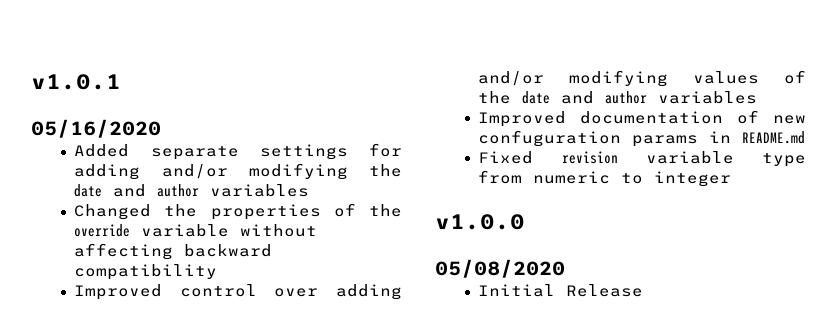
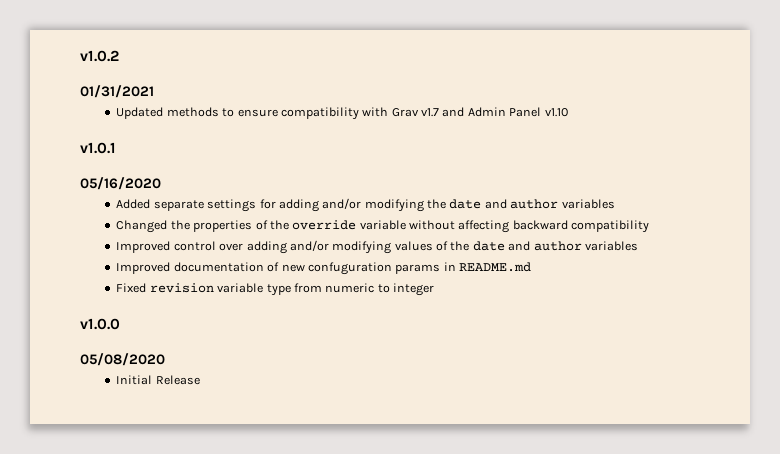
+ v1.0.2
+ 01/31/2021
+ Updated methods to ensure compatibility with Grav v1.7 and Admin Panel v1.10

